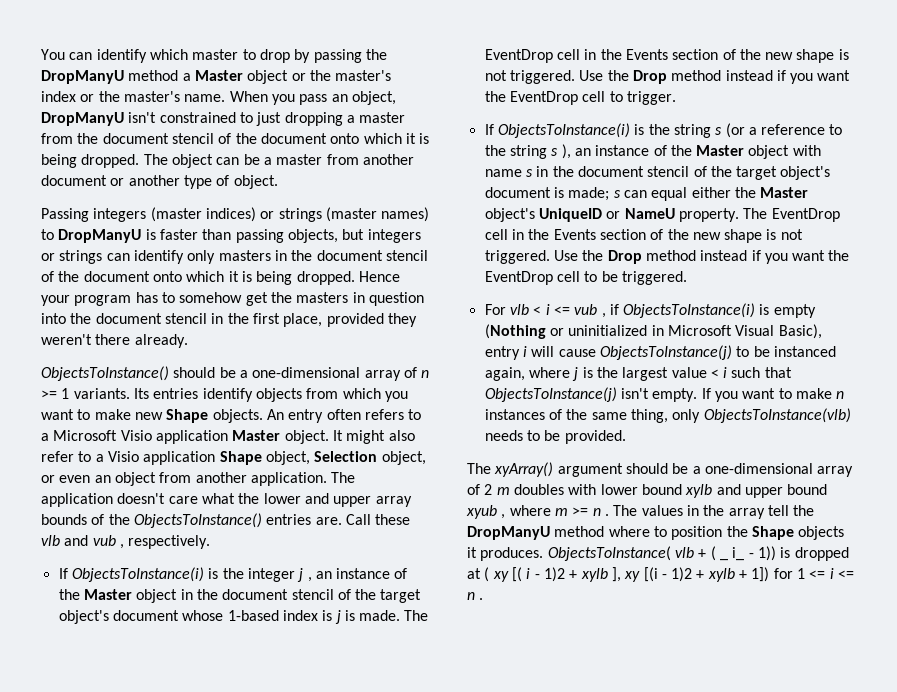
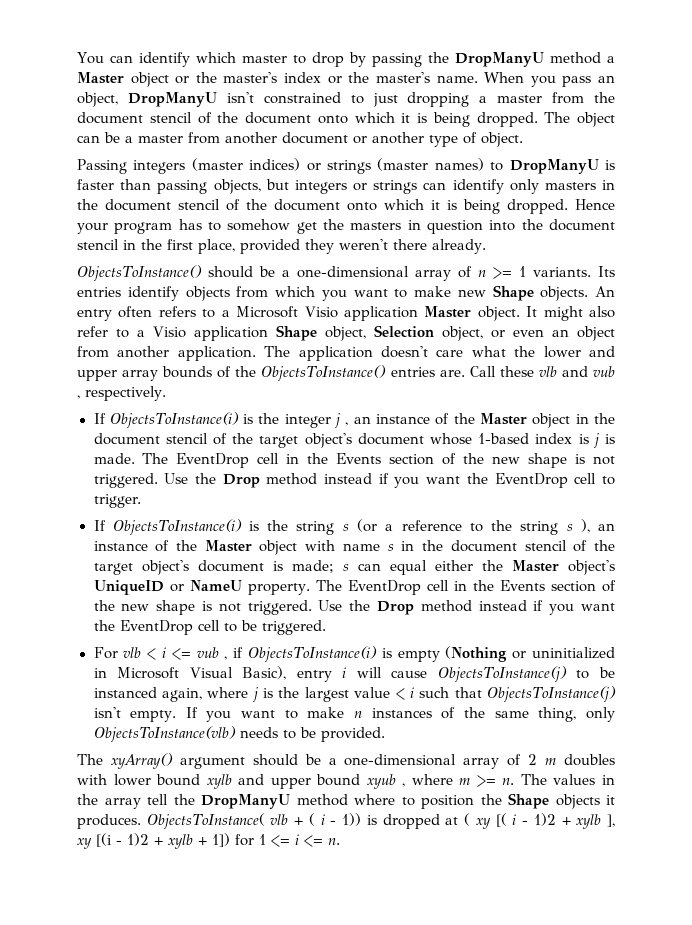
- The xyArray() argument should be a one-dimensional array of 2 m doubles with lower bound xylb and upper bound xyub , where m >= n .
+ The xyArray() argument should be a one-dimensional array of 2 m doubles with lower bound xylb and upper bound xyub , where m >= n.
- ObjectsToInstance( vlb + ( _ i_ - 1)) is dropped at ( xy [( i - 1)2 + xylb ], xy [(i - 1)2 + xylb + 1]) for 1 <= i <= n .
+ ObjectsToInstance( vlb + ( i - 1)) is dropped at ( xy [( i - 1)2 + xylb ], xy [(i - 1)2 + xylb + 1]) for 1 <= i <= n.

